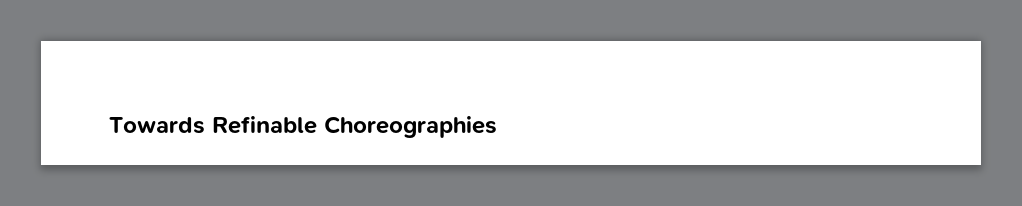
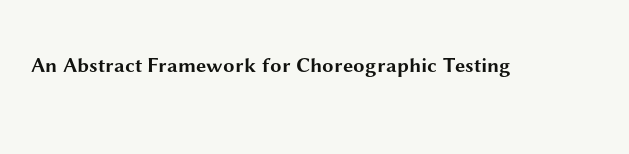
- Towards Refinable Choreographies
+ An Abstract Framework for Choreographic Testing

